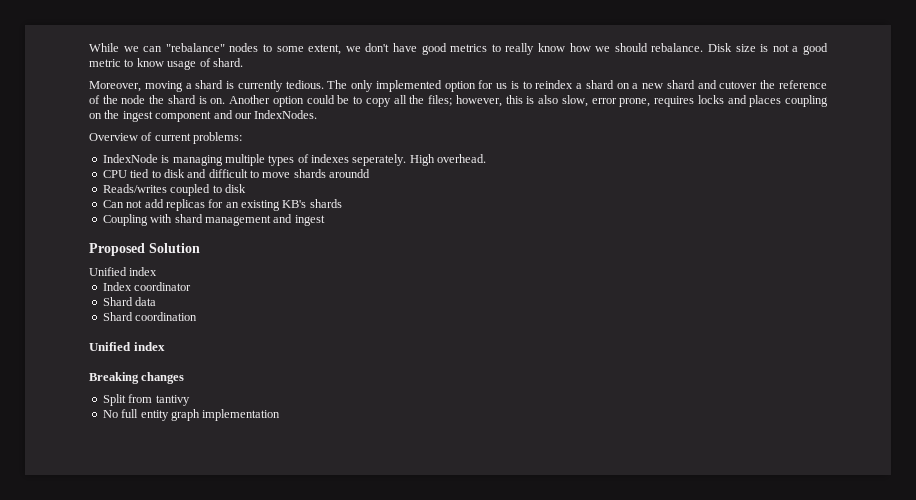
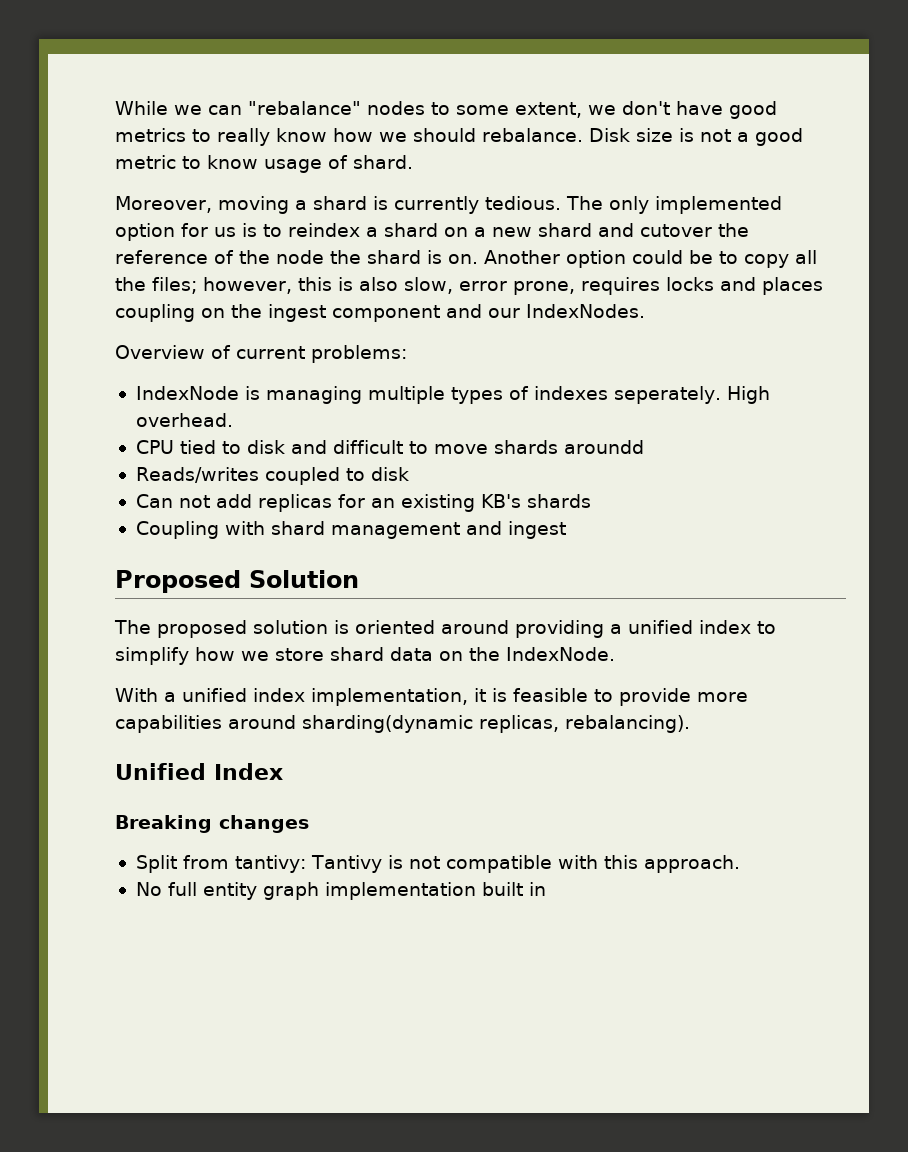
  Proposed Solution
- Unified index
- Index coordinator
- Shard data
- Shard coordination
- Unified index
+ The proposed solution is oriented around providing a unified index to simplify how we store shard data on the IndexNode.
+ With a unified index implementation, it is feasible to provide more capabilities around sharding(dynamic replicas, rebalancing).
+ Unified Index
- Split from tantivy
+ Split from tantivy: Tantivy is not compatible with this approach.
- No full entity graph implementation
+ No full entity graph implementation built in

